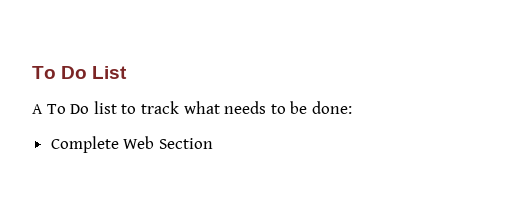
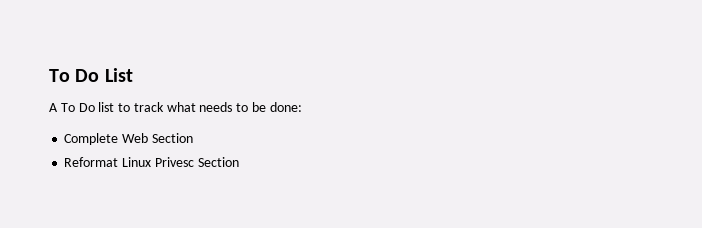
+ Reformat Linux Privesc Section

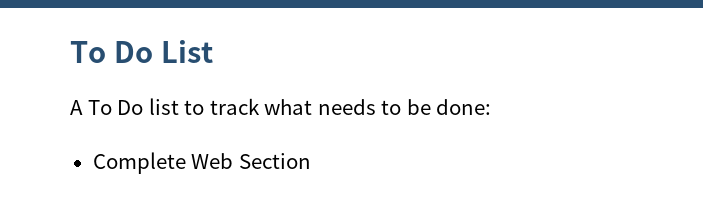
- Reformat Linux Privesc Section

